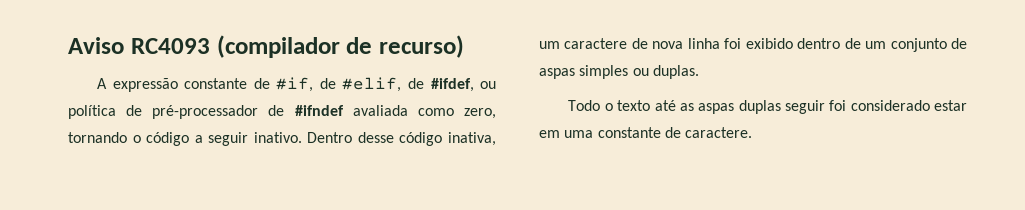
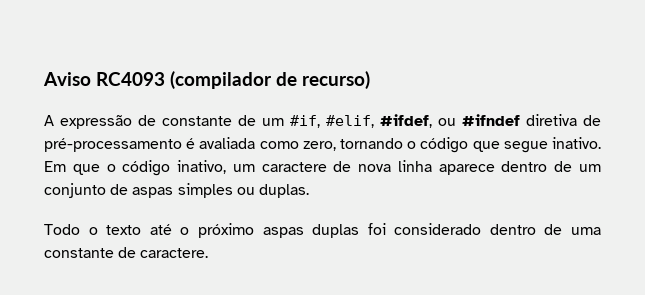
- A expressão constante de #if, de #elif, de #ifdef, ou política de pré-processador de #ifndef avaliada como zero, tornando o código a seguir inativo. Dentro desse código inativa, um caractere de nova linha foi exibido dentro de um conjunto de aspas simples ou duplas.
+ A expressão de constante de um #if, #elif, #ifdef, ou #ifndef diretiva de pré-processamento é avaliada como zero, tornando o código que segue inativo. Em que o código inativo, um caractere de nova linha aparece dentro de um conjunto de aspas simples ou duplas.
- Todo o texto até as aspas duplas seguir foi considerado estar em uma constante de caractere.
+ Todo o texto até o próximo aspas duplas foi considerado dentro de uma constante de caractere.

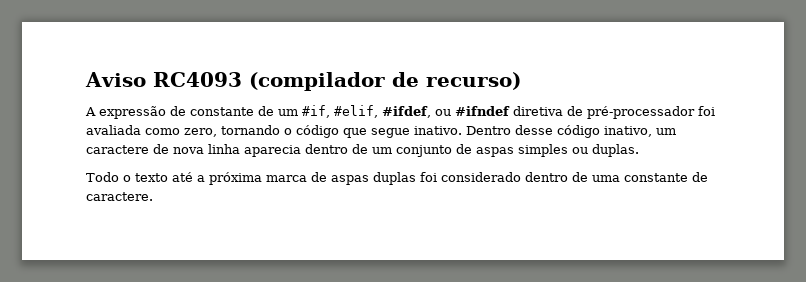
- A expressão de constante de um #if, #elif, #ifdef, ou #ifndef diretiva de pré-processamento é avaliada como zero, tornando o código que segue inativo.
+ A expressão de constante de um #if, #elif, #ifdef, ou #ifndef diretiva de pré-processador foi avaliada como zero, tornando o código que segue inativo.
- Em que o código inativo, um caractere de nova linha aparece dentro de um conjunto de aspas simples ou duplas.
+ Dentro desse código inativo, um caractere de nova linha aparecia dentro de um conjunto de aspas simples ou duplas.
- Todo o texto até o próximo aspas duplas foi considerado dentro de uma constante de caractere.
+ Todo o texto até a próxima marca de aspas duplas foi considerado dentro de uma constante de caractere.

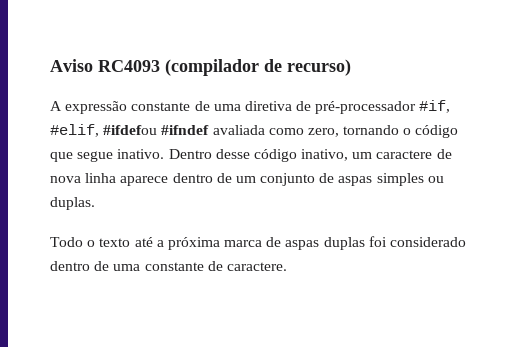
- A expressão de constante de um #if, #elif, #ifdef, ou #ifndef diretiva de pré-processador foi avaliada como zero, tornando o código que segue inativo.
+ A expressão constante de uma diretiva de pré-processador #if, #elif, #ifdefou #ifndef avaliada como zero, tornando o código que segue inativo.
- Dentro desse código inativo, um caractere de nova linha aparecia dentro de um conjunto de aspas simples ou duplas.
+ Dentro desse código inativo, um caractere de nova linha aparece dentro de um conjunto de aspas simples ou duplas.

